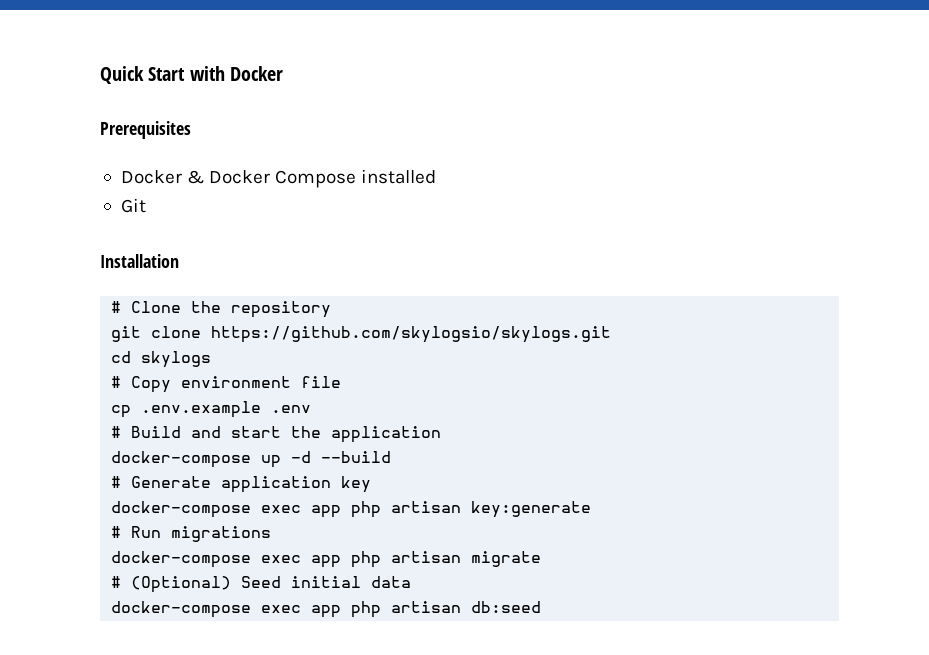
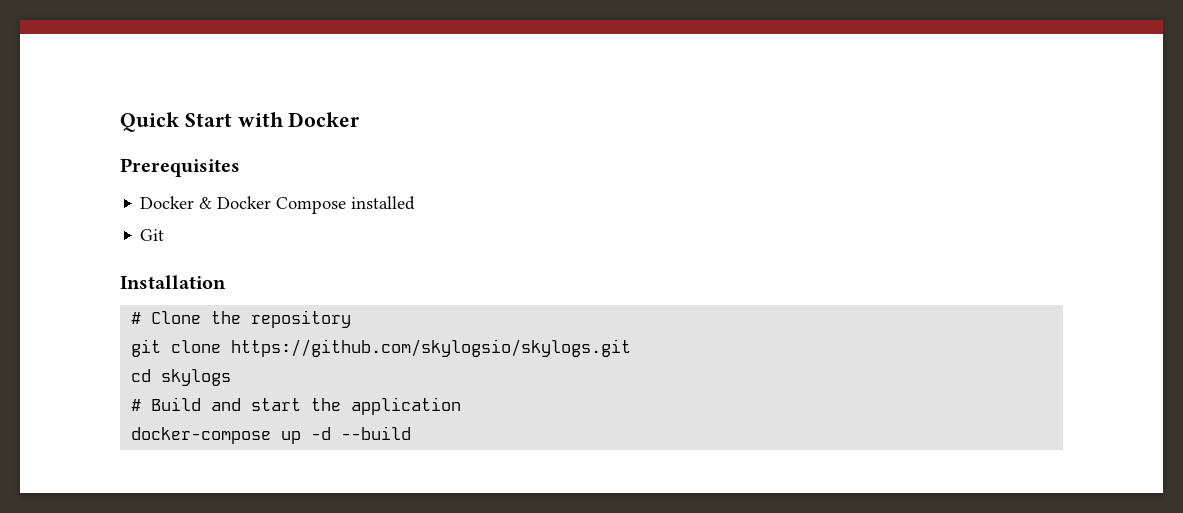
- # Copy environment file
- cp .env.example .env
- # Generate application key
- docker-compose exec app php artisan key:generate
- # Run migrations
- docker-compose exec app php artisan migrate
- # (Optional) Seed initial data
- docker-compose exec app php artisan db:seed

